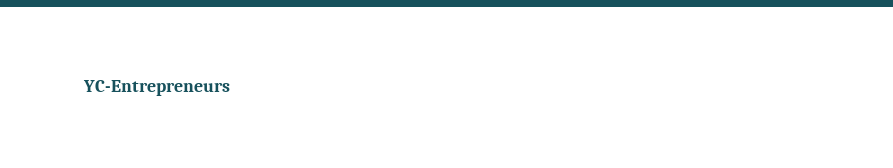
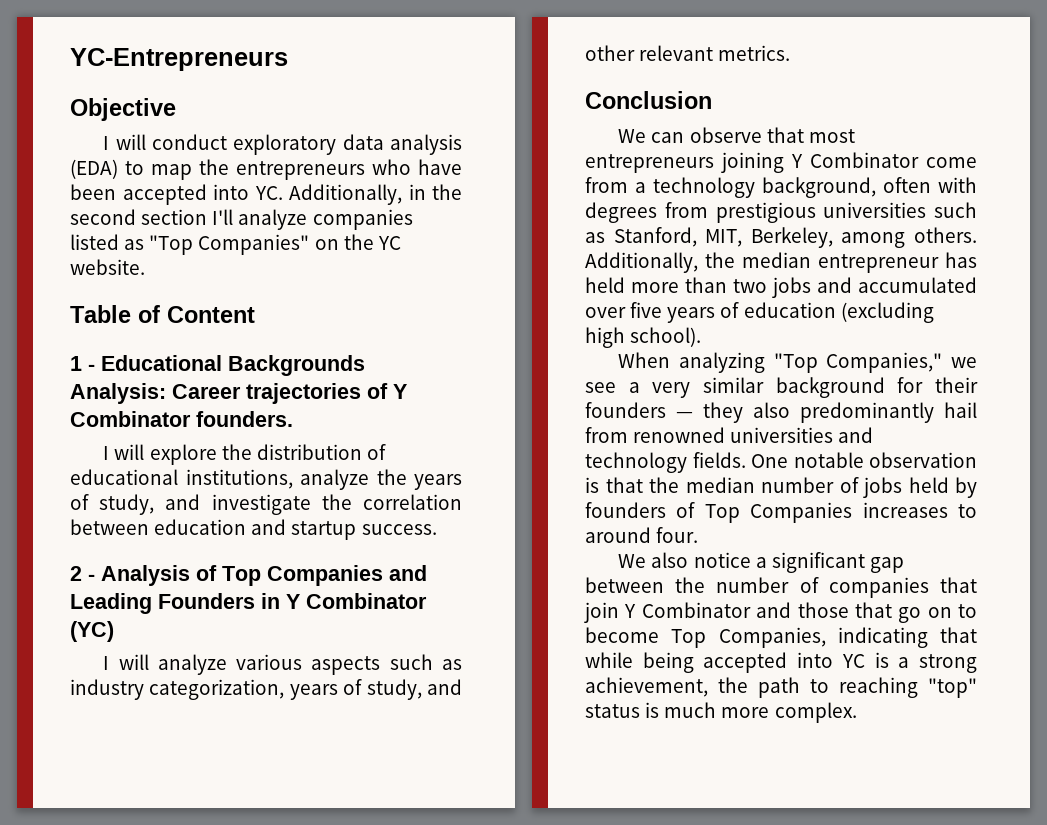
+ Objective
+ I will conduct exploratory data analysis (EDA) to map the entrepreneurs who have been accepted into YC. Additionally, in the second section I'll analyze companies listed as "Top Companies" on the YC website.
+ Table of Content
+ 1 - Educational Backgrounds Analysis: Career trajectories of Y Combinator founders.
+ I will explore the distribution of educational institutions, analyze the years of study, and investigate the correlation between education and startup success.
+ 2 - Analysis of Top Companies and Leading Founders in Y Combinator (YC)
+ I will analyze various aspects such as industry categorization, years of study, and other relevant metrics.
+ Conclusion
+ We can observe that most entrepreneurs joining Y Combinator come from a technology background, often with degrees from prestigious universities such as Stanford, MIT, Berkeley, among others. Additionally, the median entrepreneur has held more than two jobs and accumulated over five years of education (excluding high school).
+ When analyzing "Top Companies," we see a very similar background for their founders — they also predominantly hail from renowned universities and technology fields. One notable observation is that the median number of jobs held by founders of Top Companies increases to around four.
+ We also notice a significant gap between the number of companies that join Y Combinator and those that go on to become Top Companies, indicating that while being accepted into YC is a strong achievement, the path to reaching "top" status is much more complex.

